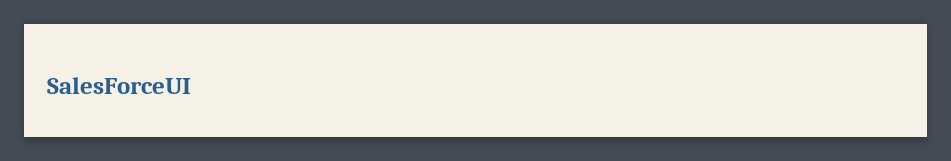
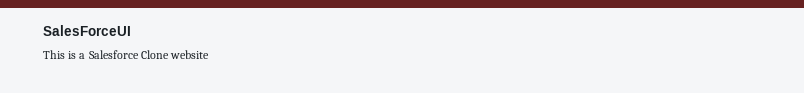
+ This is a Salesforce Clone website

